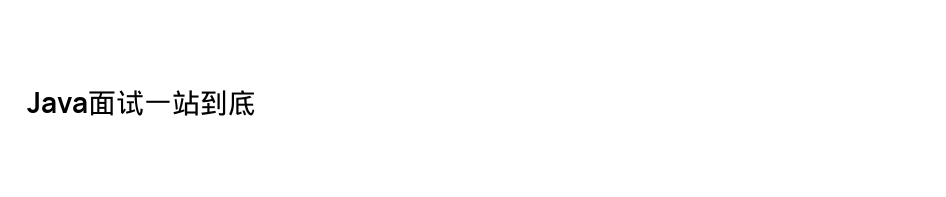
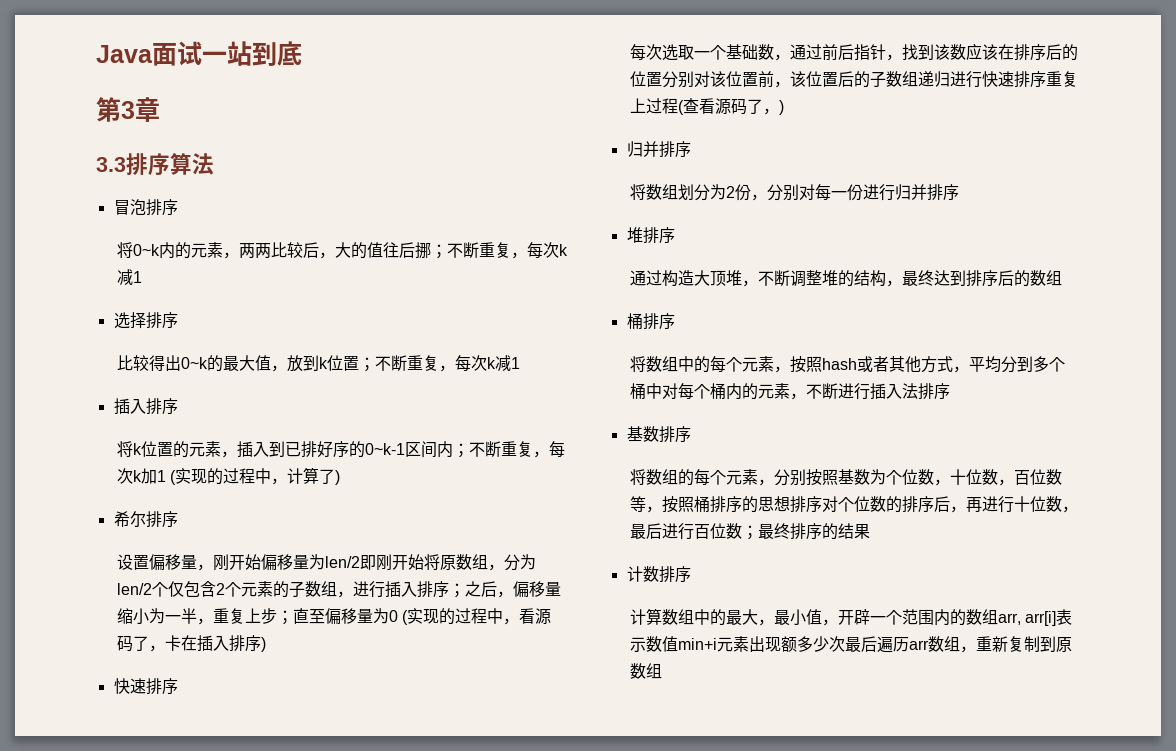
+ 第3章
+ 3.3排序算法
+ 冒泡排序
+ 将0~k内的元素，两两比较后，大的值往后挪；不断重复，每次k减1
+ 选择排序
+ 比较得出0~k的最大值，放到k位置；不断重复，每次k减1
+ 插入排序
+ 将k位置的元素，插入到已排好序的0~k-1区间内；不断重复，每次k加1 (实现的过程中，计算了)
+ 希尔排序
+ 设置偏移量，刚开始偏移量为len/2即刚开始将原数组，分为len/2个仅包含2个元素的子数组，进行插入排序；之后，偏移量缩小为一半，重复上步；直至偏移量为0 (实现的过程中，看源码了，卡在插入排序)
+ 快速排序
+ 每次选取一个基础数，通过前后指针，找到该数应该在排序后的位置分别对该位置前，该位置后的子数组递归进行快速排序重复上过程(查看源码了，)
+ 归并排序
+ 将数组划分为2份，分别对每一份进行归并排序
+ 堆排序
+ 通过构造大顶堆，不断调整堆的结构，最终达到排序后的数组
+ 桶排序
+ 将数组中的每个元素，按照hash或者其他方式，平均分到多个桶中对每个桶内的元素，不断进行插入法排序
+ 基数排序
+ 将数组的每个元素，分别按照基数为个位数，十位数，百位数等，按照桶排序的思想排序对个位数的排序后，再进行十位数，最后进行百位数；最终排序的结果
+ 计数排序
+ 计算数组中的最大，最小值，开辟一个范围内的数组arr, arr[i]表示数值min+i元素出现额多少次最后遍历arr数组，重新复制到原数组

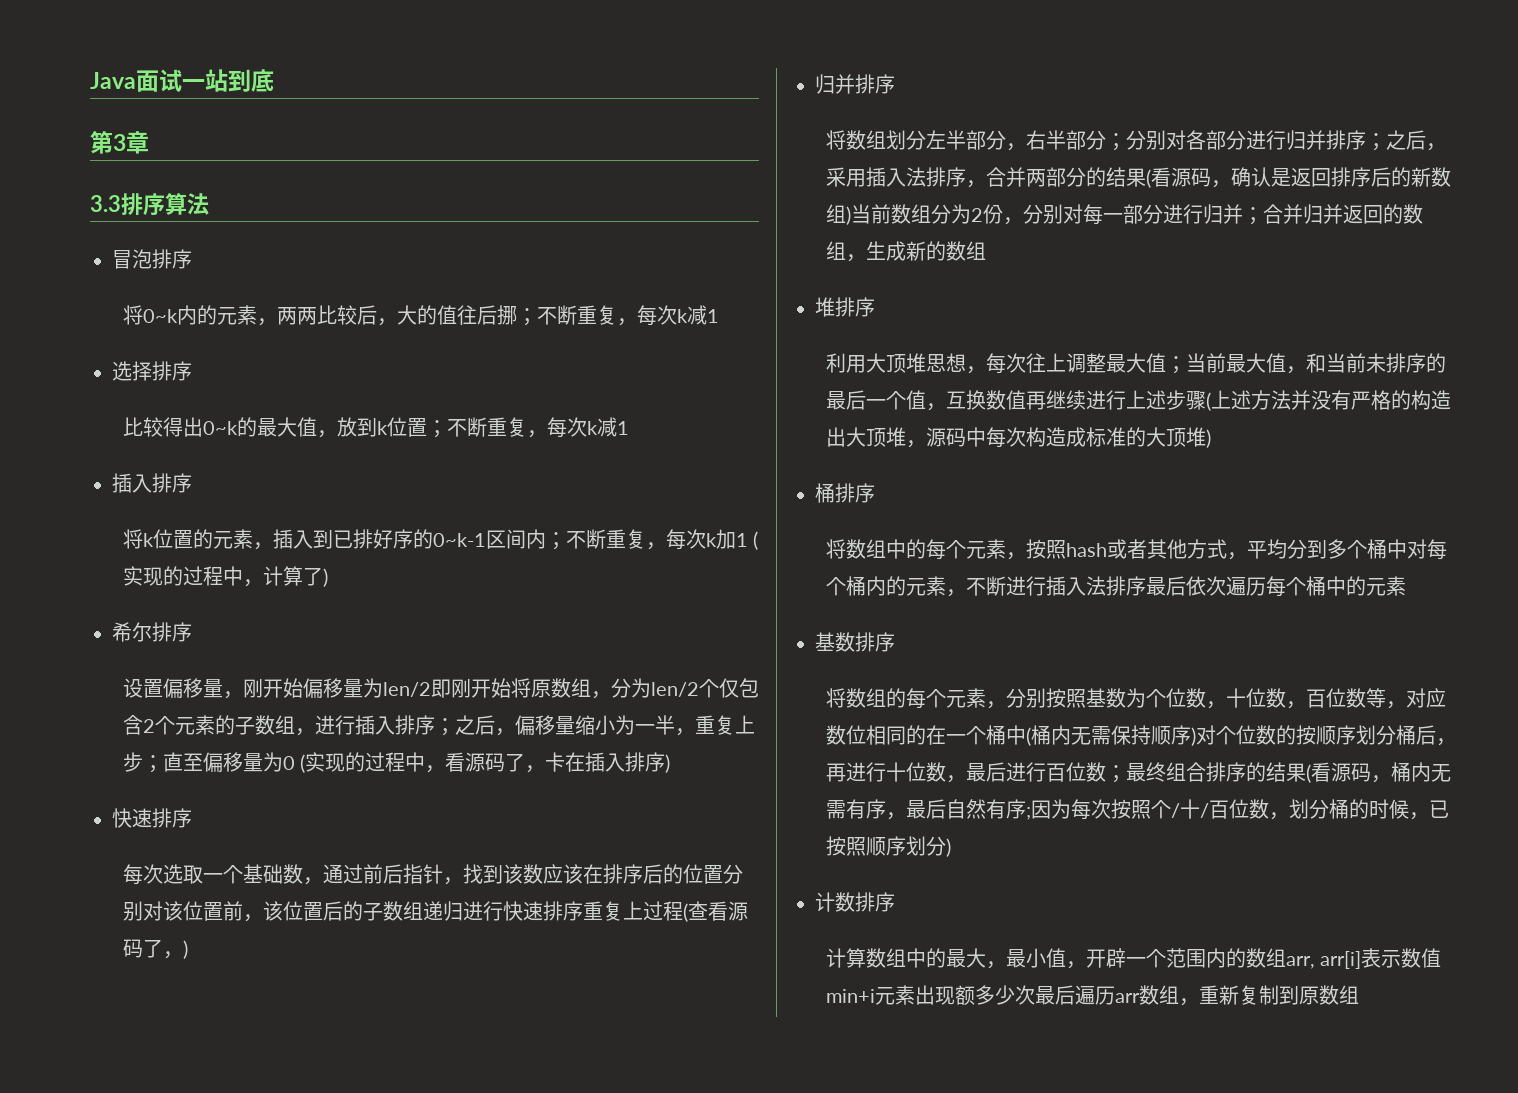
- 将数组划分为2份，分别对每一份进行归并排序
+ 将数组划分左半部分，右半部分；分别对各部分进行归并排序；之后，采用插入法排序，合并两部分的结果(看源码，确认是返回排序后的新数组)当前数组分为2份，分别对每一部分进行归并；合并归并返回的数组，生成新的数组
  堆排序
- 通过构造大顶堆，不断调整堆的结构，最终达到排序后的数组
+ 利用大顶堆思想，每次往上调整最大值；当前最大值，和当前未排序的最后一个值，互换数值再继续进行上述步骤(上述方法并没有严格的构造出大顶堆，源码中每次构造成标准的大顶堆)
- 将数组中的每个元素，按照hash或者其他方式，平均分到多个桶中对每个桶内的元素，不断进行插入法排序
+ 将数组中的每个元素，按照hash或者其他方式，平均分到多个桶中对每个桶内的元素，不断进行插入法排序最后依次遍历每个桶中的元素
- 将数组的每个元素，分别按照基数为个位数，十位数，百位数等，按照桶排序的思想排序对个位数的排序后，再进行十位数，最后进行百位数；最终排序的结果
+ 将数组的每个元素，分别按照基数为个位数，十位数，百位数等，对应数位相同的在一个桶中(桶内无需保持顺序)对个位数的按顺序划分桶后，再进行十位数，最后进行百位数；最终组合排序的结果(看源码，桶内无需有序，最后自然有序;因为每次按照个/十/百位数，划分桶的时候，已按照顺序划分)

